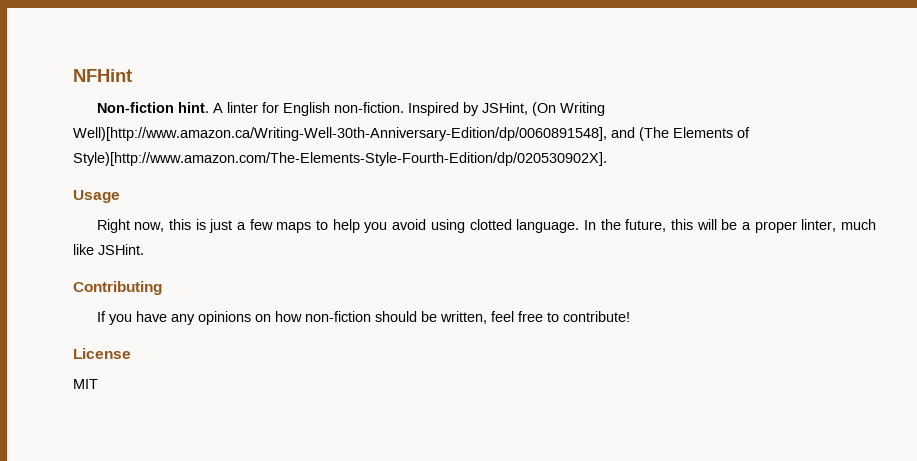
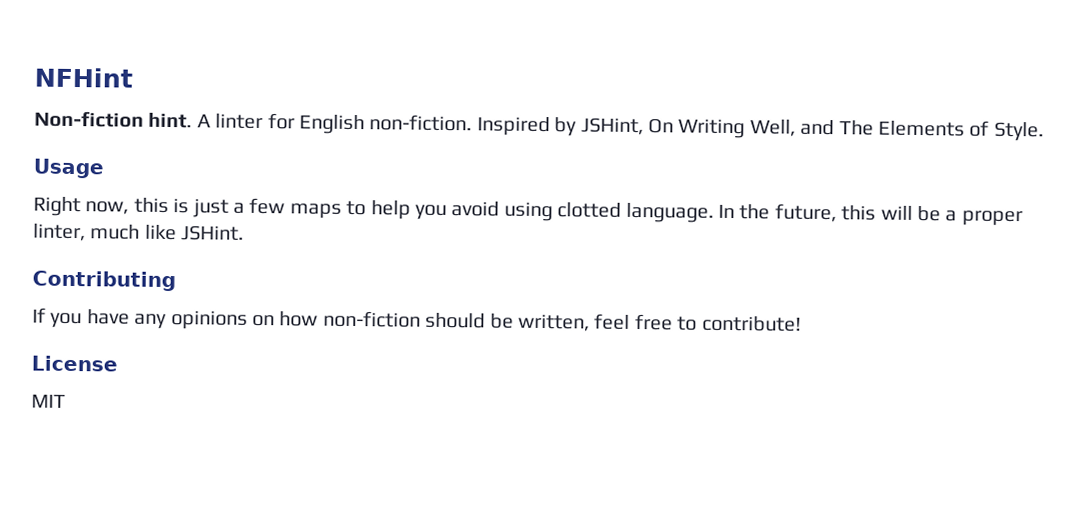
- Inspired by JSHint, (On Writing Well)[http://www.amazon.ca/Writing-Well-30th-Anniversary-Edition/dp/0060891548], and (The Elements of Style)[http://www.amazon.com/The-Elements-Style-Fourth-Edition/dp/020530902X].
+ Inspired by JSHint, On Writing Well, and The Elements of Style.

